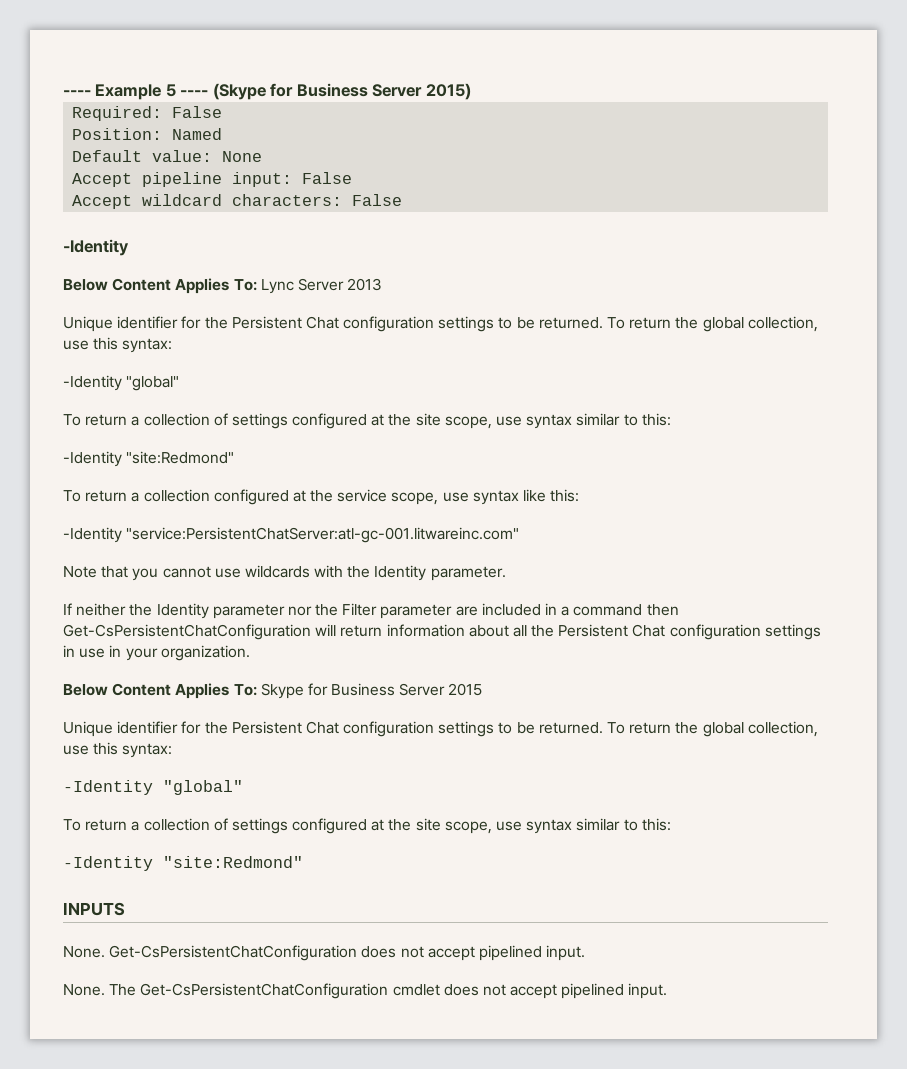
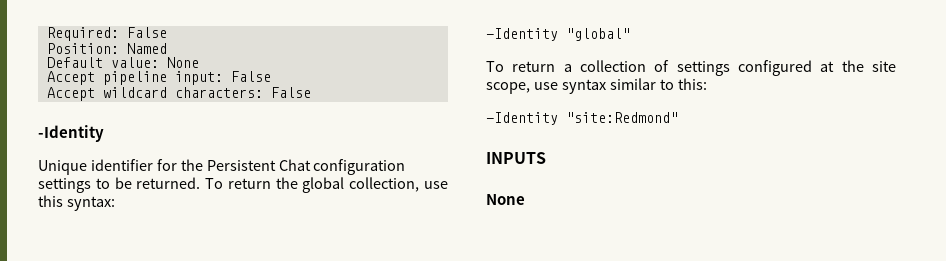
- ---- Example 5 ---- (Skype for Business Server 2015)
- Below Content Applies To: Lync Server 2013
- Unique identifier for the Persistent Chat configuration settings to be returned. To return the global collection, use this syntax:
- -Identity "global"
- To return a collection of settings configured at the site scope, use syntax similar to this:
- -Identity "site:Redmond"
- To return a collection configured at the service scope, use syntax like this:
- -Identity "service:PersistentChatServer:atl-gc-001.litwareinc.com"
- Note that you cannot use wildcards with the Identity parameter.
- If neither the Identity parameter nor the Filter parameter are included in a command then Get-CsPersistentChatConfiguration will return information about all the Persistent Chat configuration settings in use in your organization.
- Below Content Applies To: Skype for Business Server 2015
  INPUTS
- None. Get-CsPersistentChatConfiguration does not accept pipelined input.
- None. The Get-CsPersistentChatConfiguration cmdlet does not accept pipelined input.
+ None

